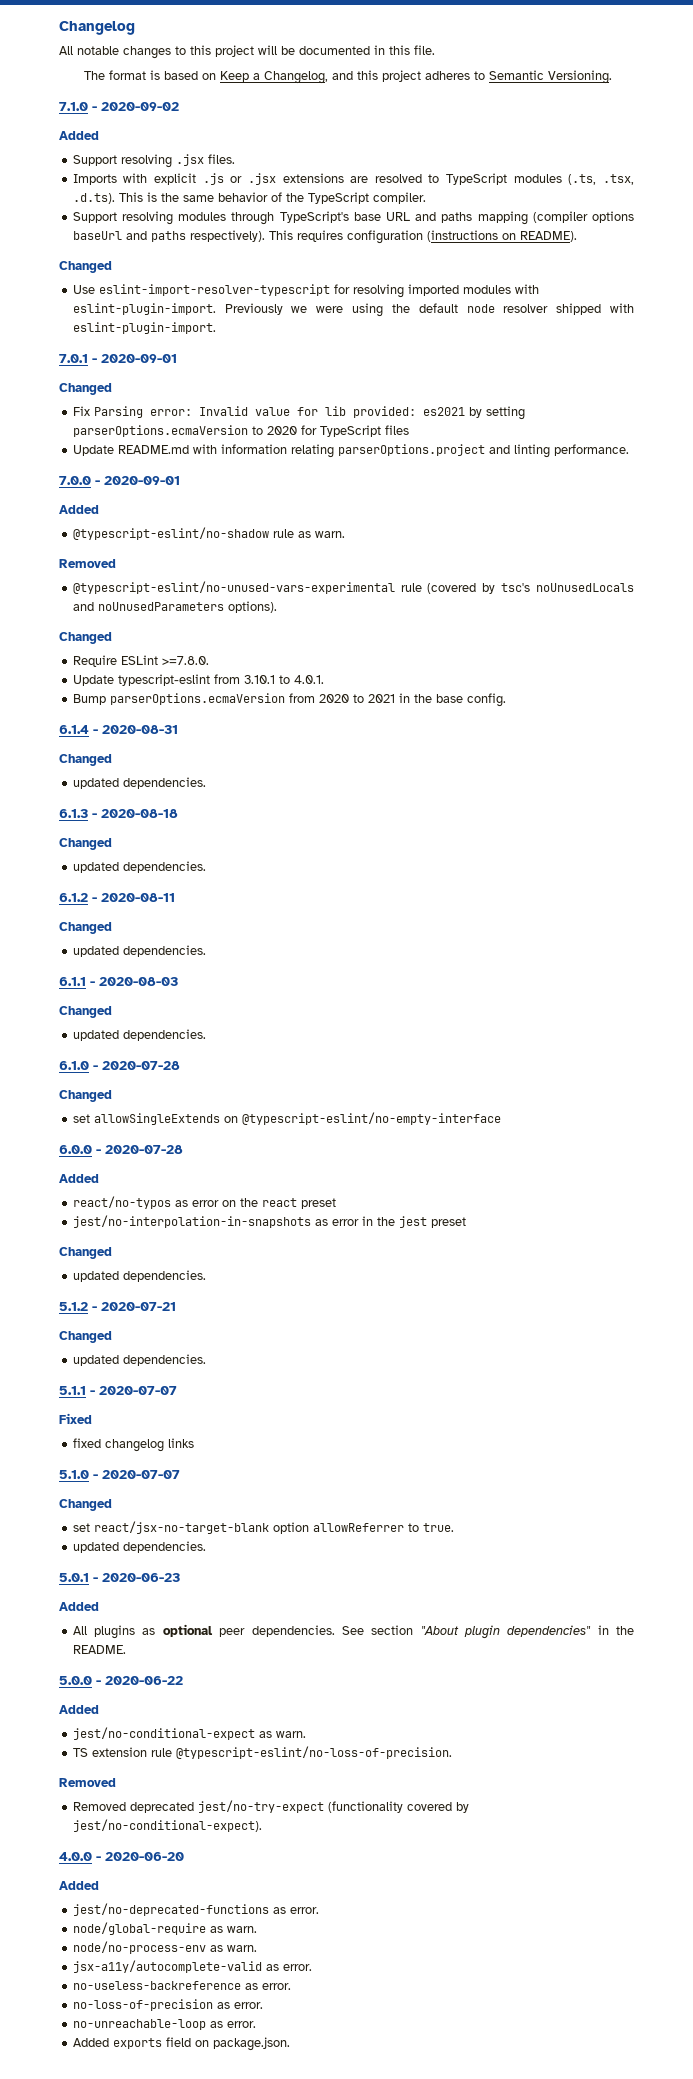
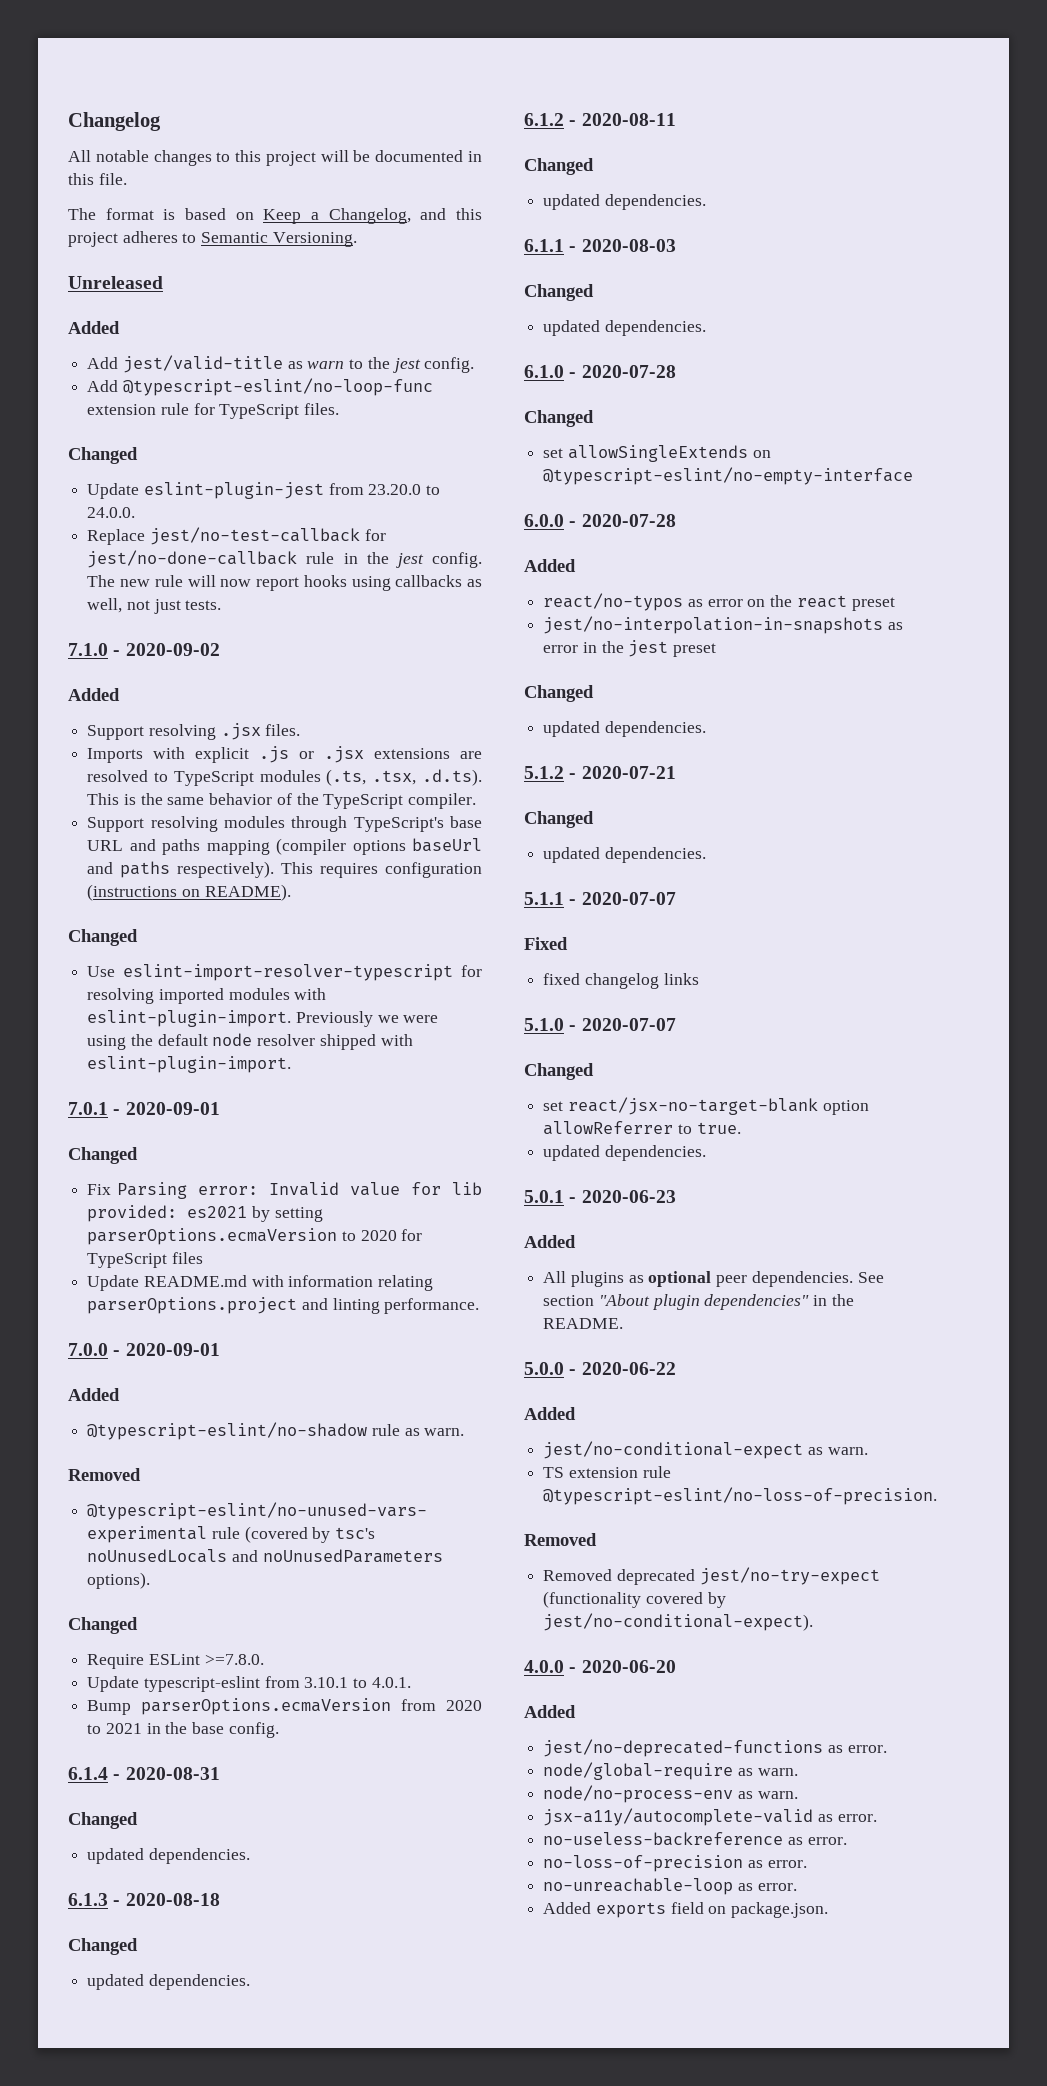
+ Unreleased
+ Added
+ Add jest/valid-title as warn to the jest config.
+ Add @typescript-eslint/no-loop-func extension rule for TypeScript files.
+ Changed
+ Update eslint-plugin-jest from 23.20.0 to 24.0.0.
+ Replace jest/no-test-callback for jest/no-done-callback rule in the jest config. The new rule will now report hooks using callbacks as well, not just tests.

